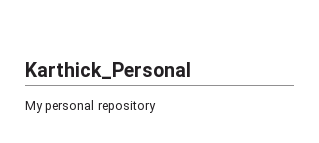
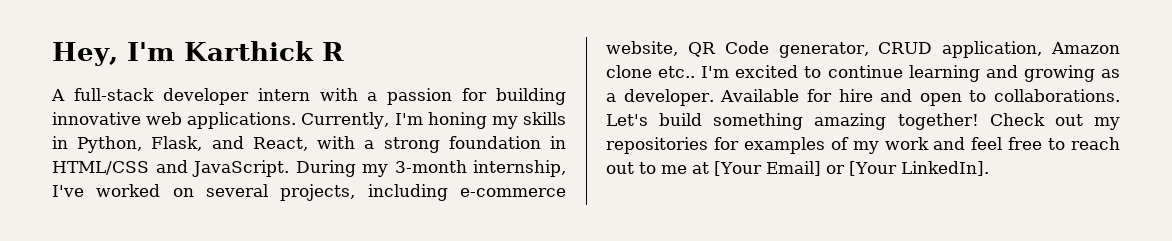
- Karthick_Personal
- My personal repository
+ Hey, I'm Karthick R
+ A full-stack developer intern with a passion for building innovative web applications. Currently, I'm honing my skills in Python, Flask, and React, with a strong foundation in HTML/CSS and JavaScript. During my 3-month internship, I've worked on several projects, including e-commerce website, QR Code generator, CRUD application, Amazon clone etc.. I'm excited to continue learning and growing as a developer. Available for hire and open to collaborations. Let's build something amazing together! Check out my repositories for examples of my work and feel free to reach out to me at [Your Email] or [Your LinkedIn].

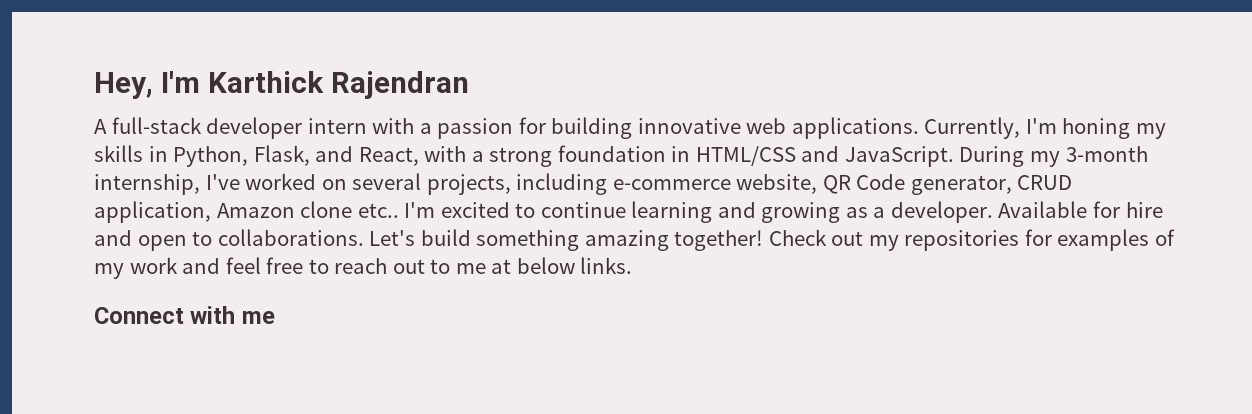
- Hey, I'm Karthick R
+ Hey, I'm Karthick Rajendran
- Check out my repositories for examples of my work and feel free to reach out to me at [Your Email] or [Your LinkedIn].
+ Check out my repositories for examples of my work and feel free to reach out to me at below links.
+ Connect with me

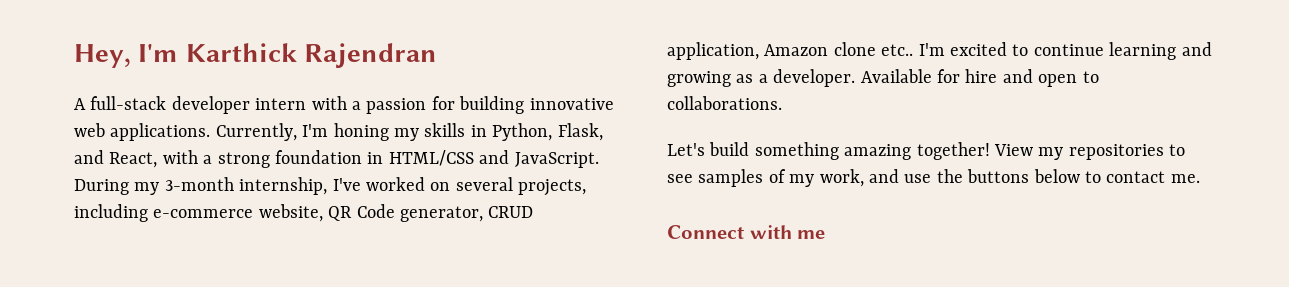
- Available for hire and open to collaborations. Let's build something amazing together!
+ Available for hire and open to collaborations.
+ Let's build something amazing together!
- Check out my repositories for examples of my work and feel free to reach out to me at below links.
+ View my repositories to see samples of my work, and use the buttons below to contact me.

